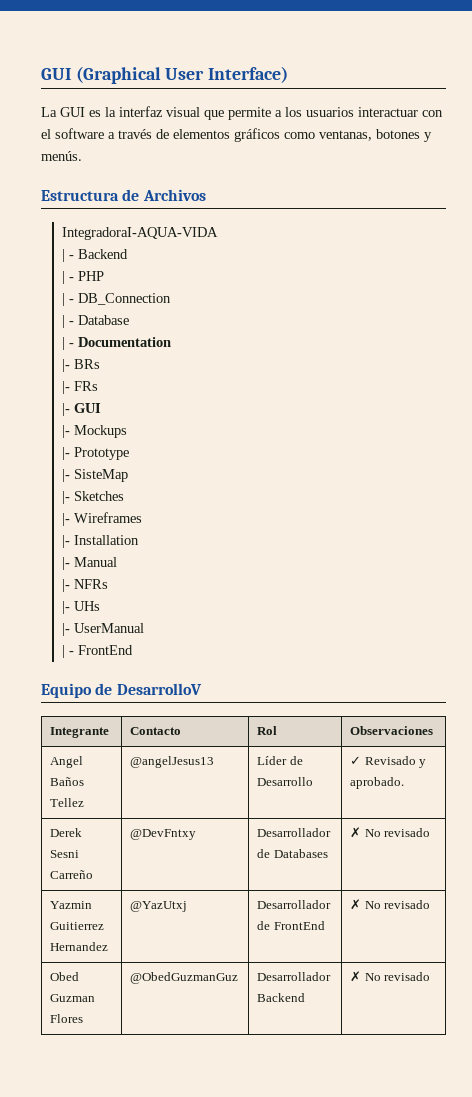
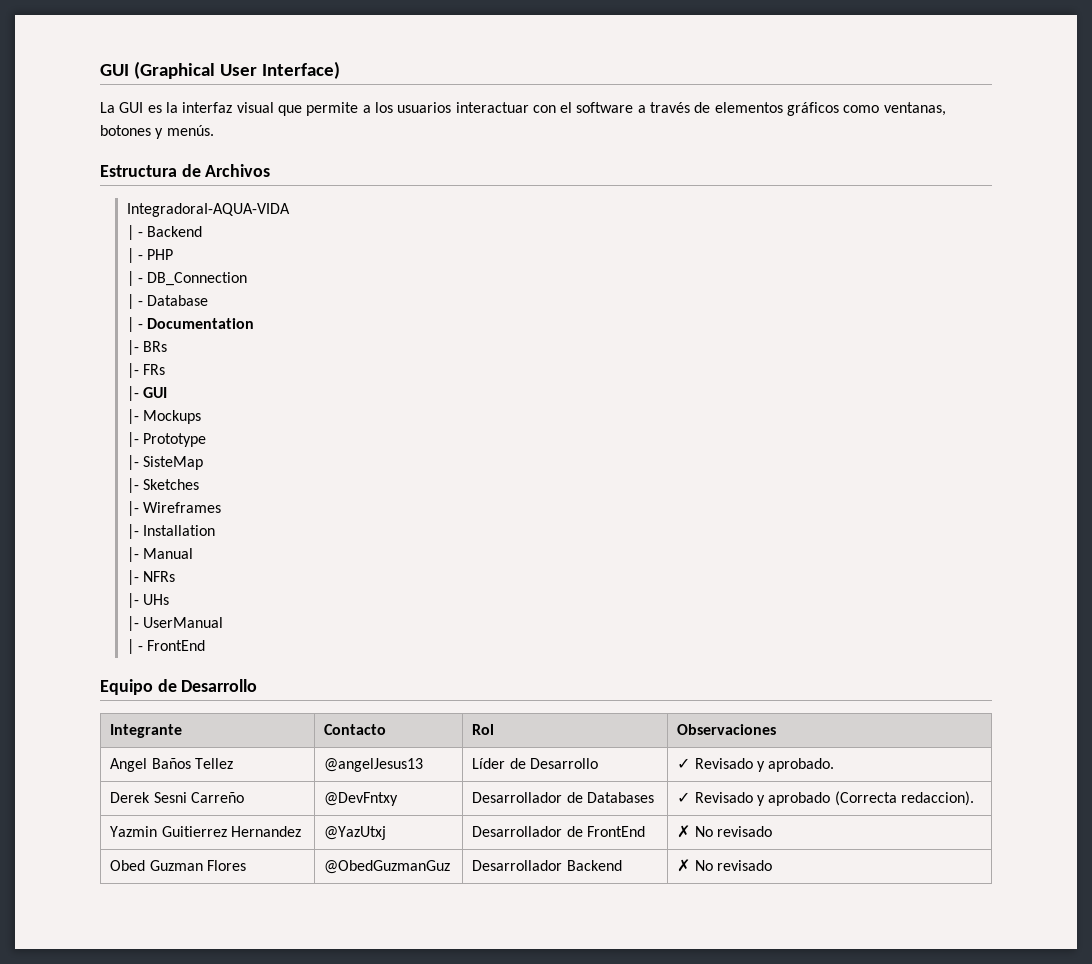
- Equipo de DesarrolloV
+ Equipo de Desarrollo
- Derek Sesni Carreño | @DevFntxy | Desarrollador de Databases | ✗ No revisado
+ Derek Sesni Carreño | @DevFntxy | Desarrollador de Databases | ✓ Revisado y aprobado (Correcta redaccion).

